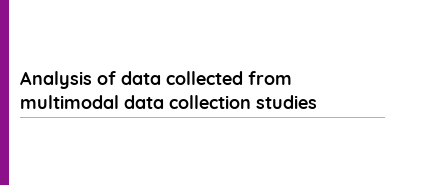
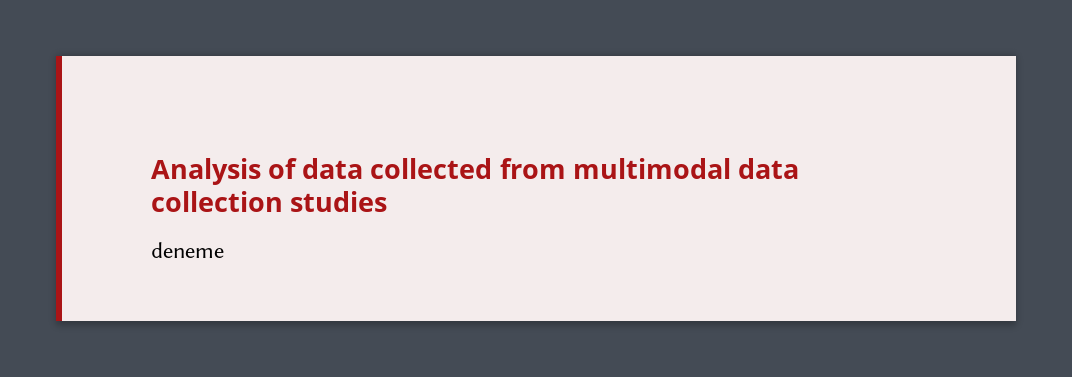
+ deneme

